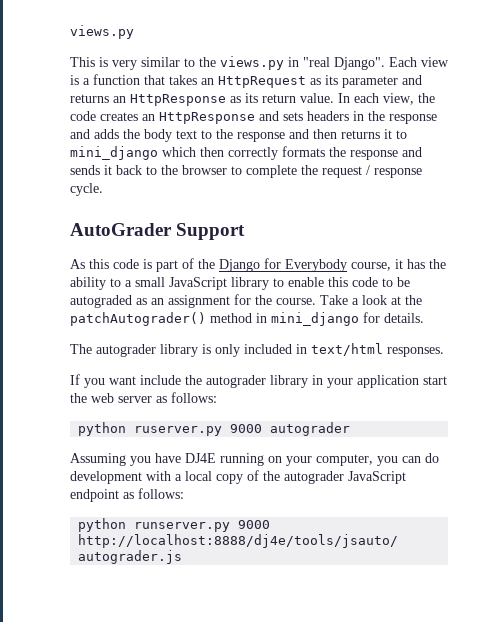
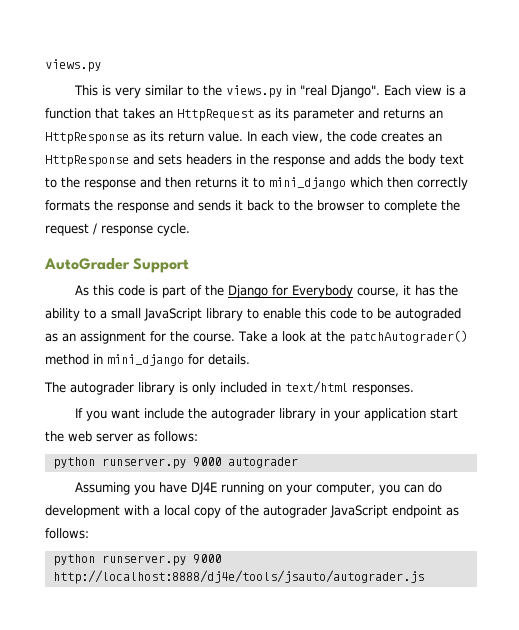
- python ruserver.py 9000 autograder
+ python runserver.py 9000 autograder

